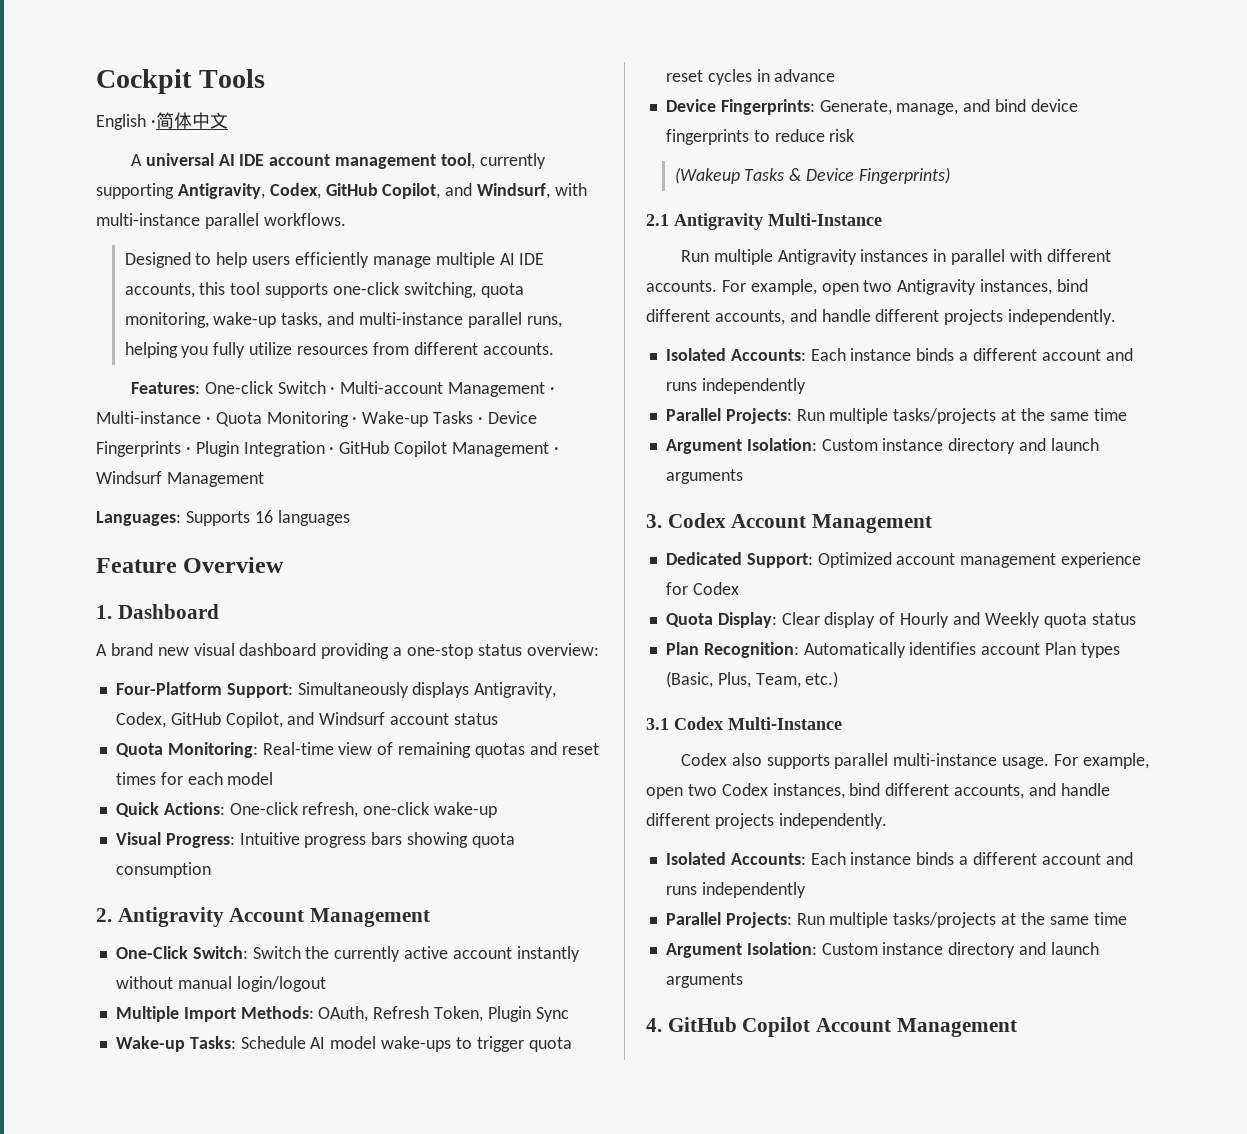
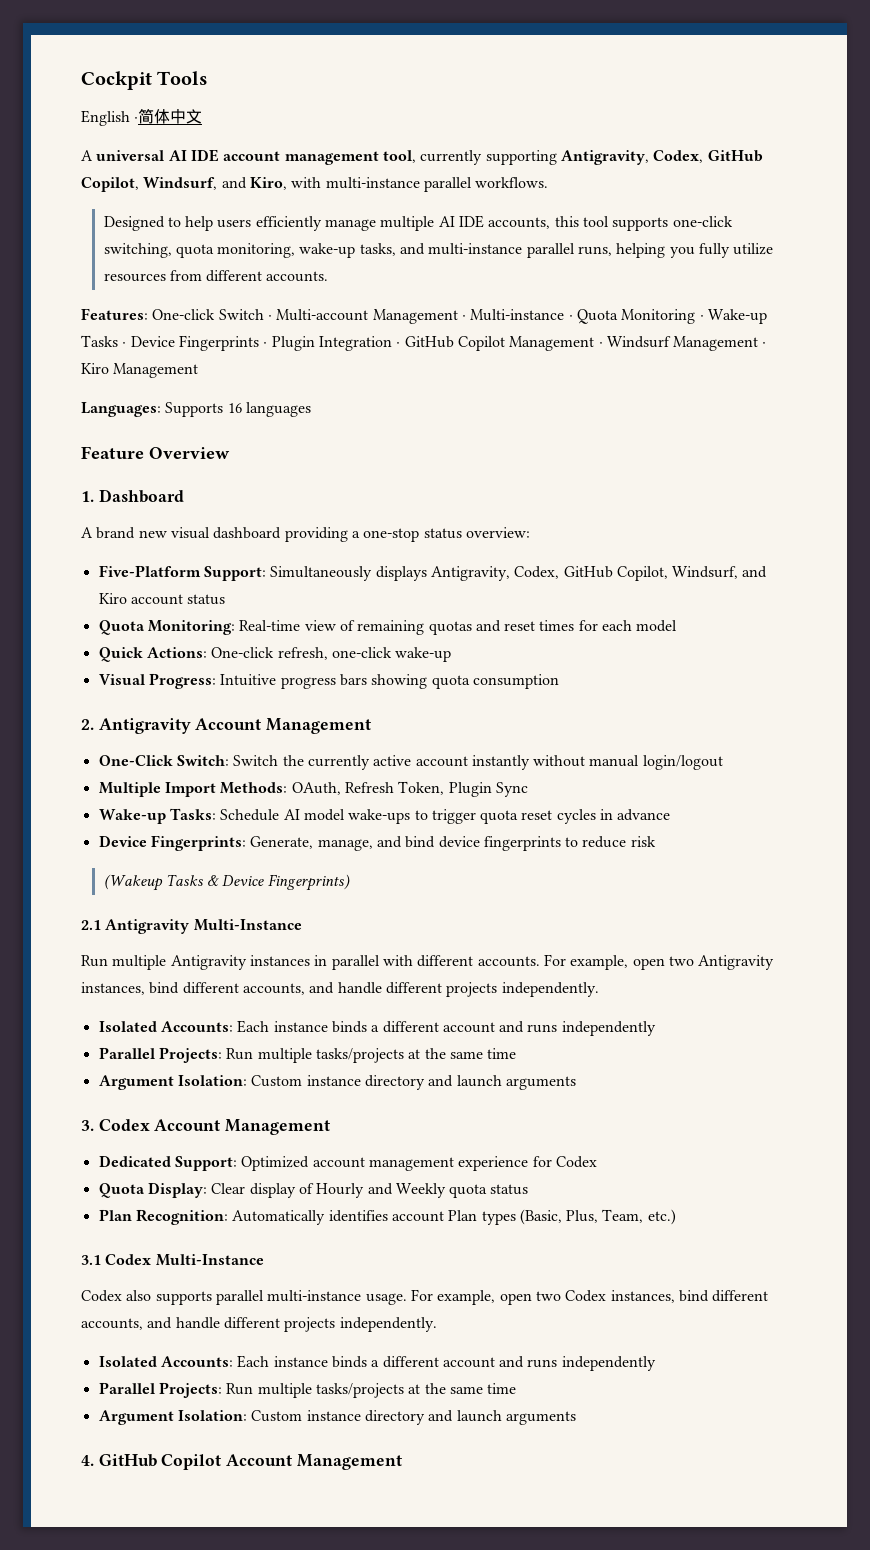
- A universal AI IDE account management tool, currently supporting Antigravity, Codex, GitHub Copilot, and Windsurf, with multi-instance parallel workflows.
+ A universal AI IDE account management tool, currently supporting Antigravity, Codex, GitHub Copilot, Windsurf, and Kiro, with multi-instance parallel workflows.
- Features: One-click Switch · Multi-account Management · Multi-instance · Quota Monitoring · Wake-up Tasks · Device Fingerprints · Plugin Integration · GitHub Copilot Management · Windsurf Management
+ Features: One-click Switch · Multi-account Management · Multi-instance · Quota Monitoring · Wake-up Tasks · Device Fingerprints · Plugin Integration · GitHub Copilot Management · Windsurf Management · Kiro Management
- Four-Platform Support: Simultaneously displays Antigravity, Codex, GitHub Copilot, and Windsurf account status
+ Five-Platform Support: Simultaneously displays Antigravity, Codex, GitHub Copilot, Windsurf, and Kiro account status

